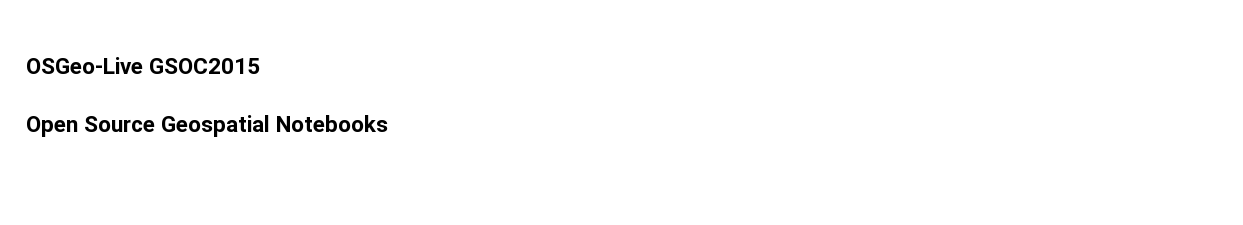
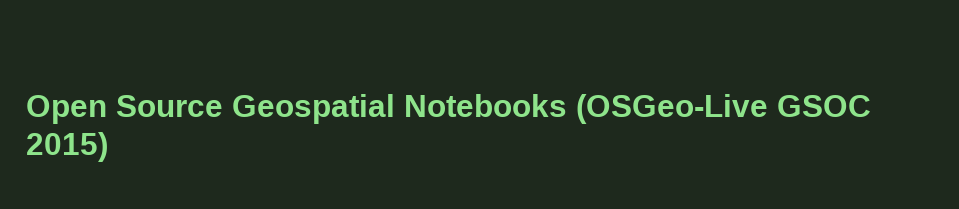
- OSGeo-Live GSOC2015
- Open Source Geospatial Notebooks
+ Open Source Geospatial Notebooks (OSGeo-Live GSOC 2015)

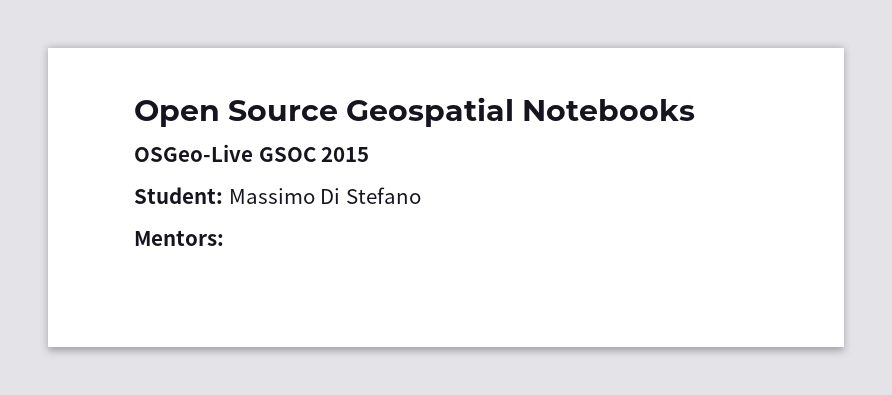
- Open Source Geospatial Notebooks (OSGeo-Live GSOC 2015)
+ Open Source Geospatial Notebooks
+ OSGeo-Live GSOC 2015
+ Student: Massimo Di Stefano
+ Mentors:

